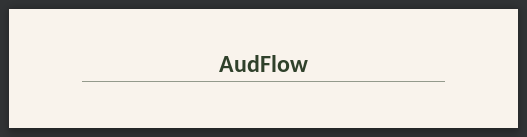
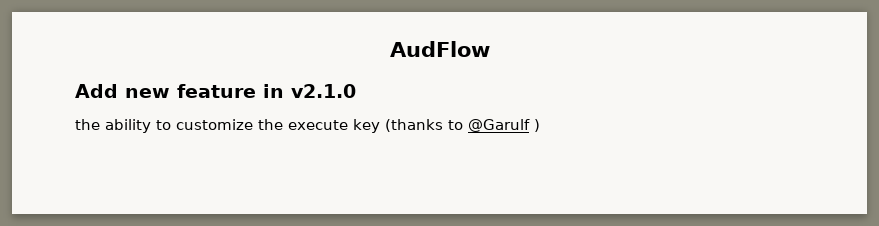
+ Add new feature in v2.1.0
+ the ability to customize the execute key (thanks to @Garulf )

